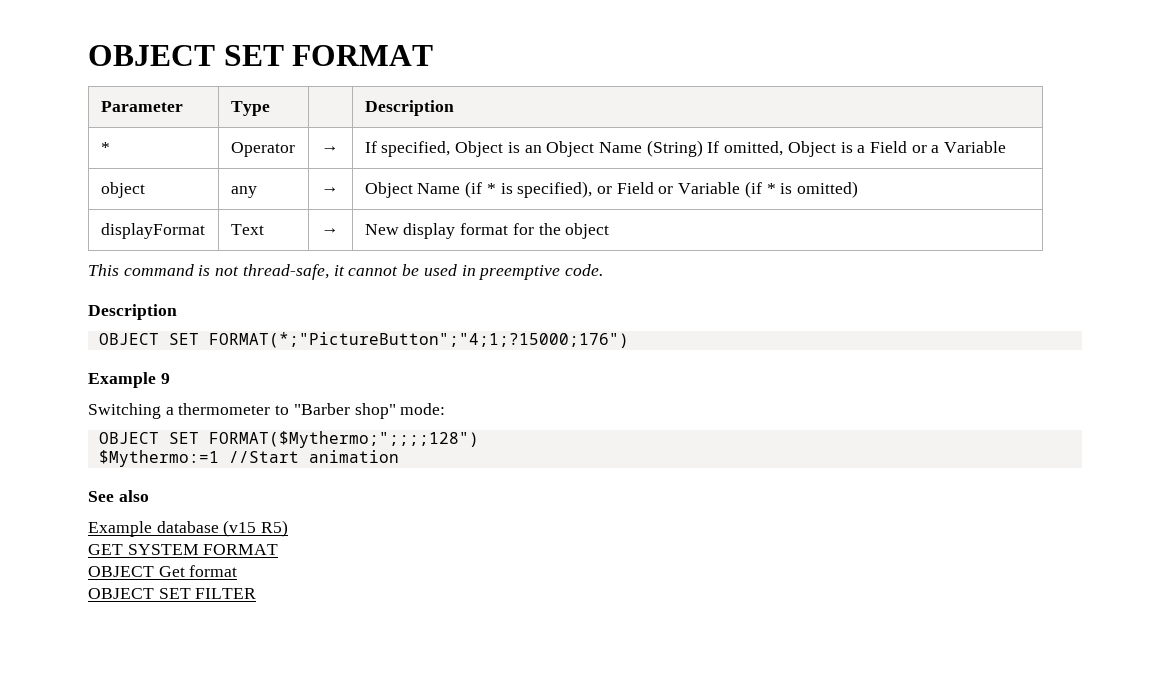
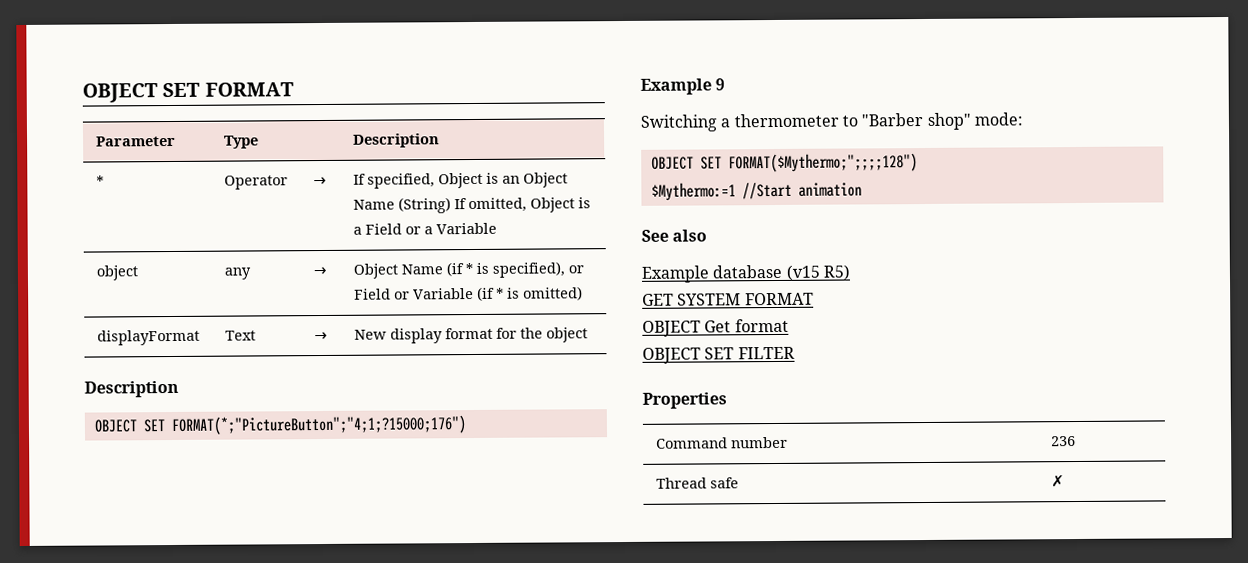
- This command is not thread-safe, it cannot be used in preemptive code.
+ Properties
+ Command number | 236
+ Thread safe | ✗

